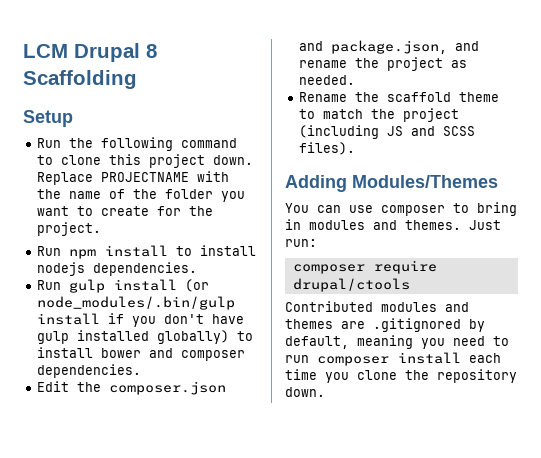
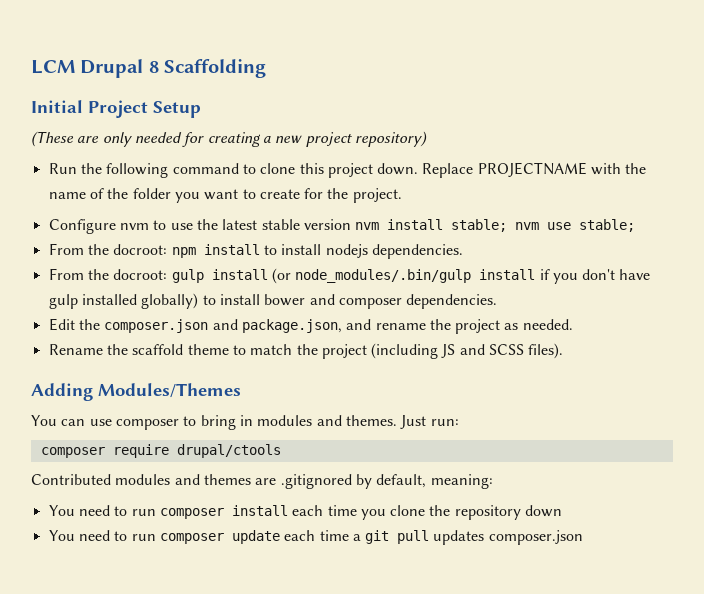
- Setup
+ Initial Project Setup
+ (These are only needed for creating a new project repository)
- Run npm install to install nodejs dependencies.
+ Configure nvm to use the latest stable version nvm install stable; nvm use stable;
+ From the docroot: npm install to install nodejs dependencies.
- Run gulp install (or node_modules/.bin/gulp install if you don't have gulp installed globally) to install bower and composer dependencies.
+ From the docroot: gulp install (or node_modules/.bin/gulp install if you don't have gulp installed globally) to install bower and composer dependencies.
- Contributed modules and themes are .gitignored by default, meaning you need to run composer install each time you clone the repository down.
+ Contributed modules and themes are .gitignored by default, meaning:
+ You need to run composer install each time you clone the repository down
+ You need to run composer update each time a git pull updates composer.json

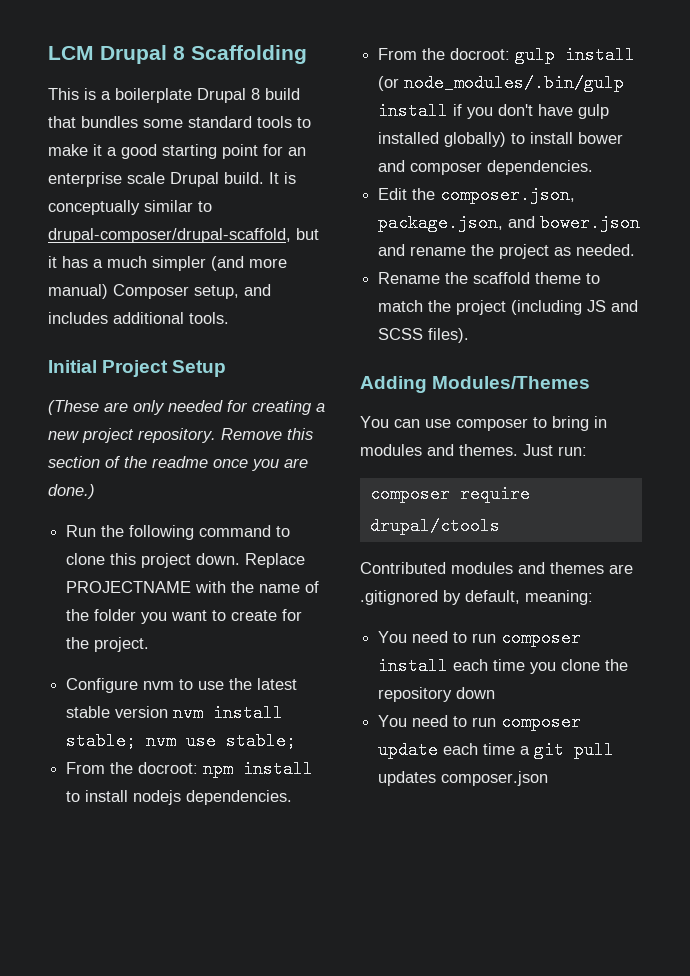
+ This is a boilerplate Drupal 8 build that bundles some standard tools to make it a good starting point for an enterprise scale Drupal build. It is conceptually similar to drupal-composer/drupal-scaffold, but it has a much simpler (and more manual) Composer setup, and includes additional tools.
- (These are only needed for creating a new project repository)
+ (These are only needed for creating a new project repository. Remove this section of the readme once you are done.)
- Edit the composer.json and package.json, and rename the project as needed.
+ Edit the composer.json, package.json, and bower.json and rename the project as needed.

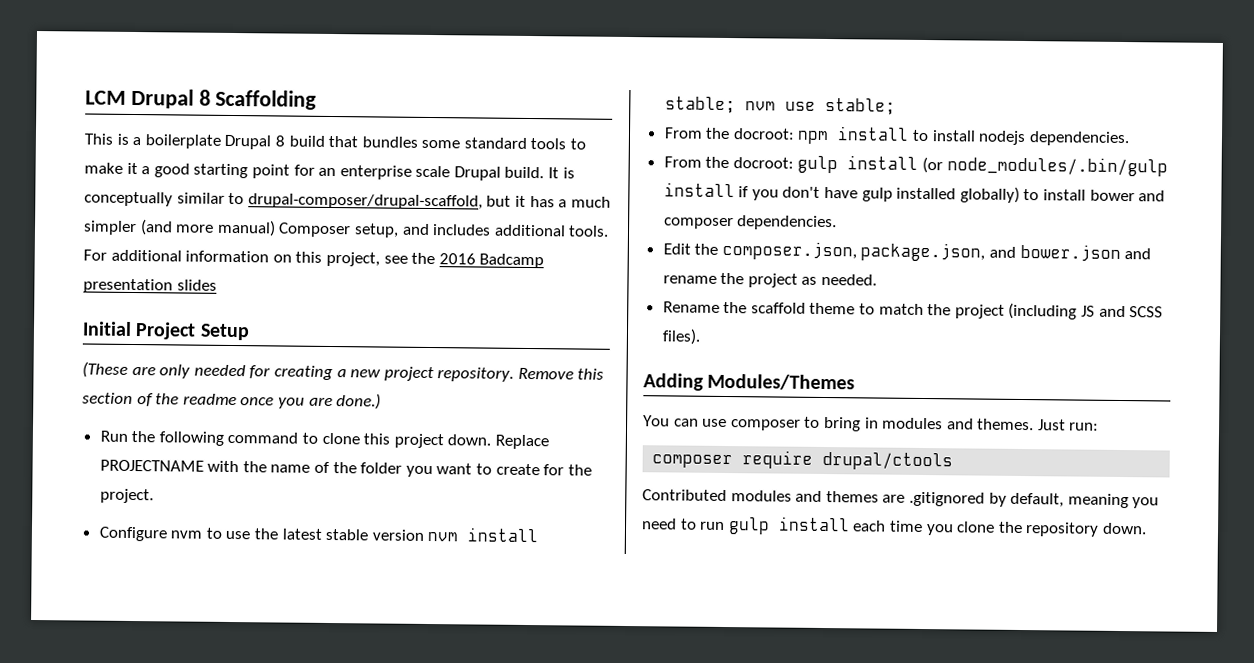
+ For additional information on this project, see the 2016 Badcamp presentation slides
- Contributed modules and themes are .gitignored by default, meaning:
- You need to run composer install each time you clone the repository down
- You need to run composer update each time a git pull updates composer.json
+ Contributed modules and themes are .gitignored by default, meaning you need to run gulp install each time you clone the repository down.

